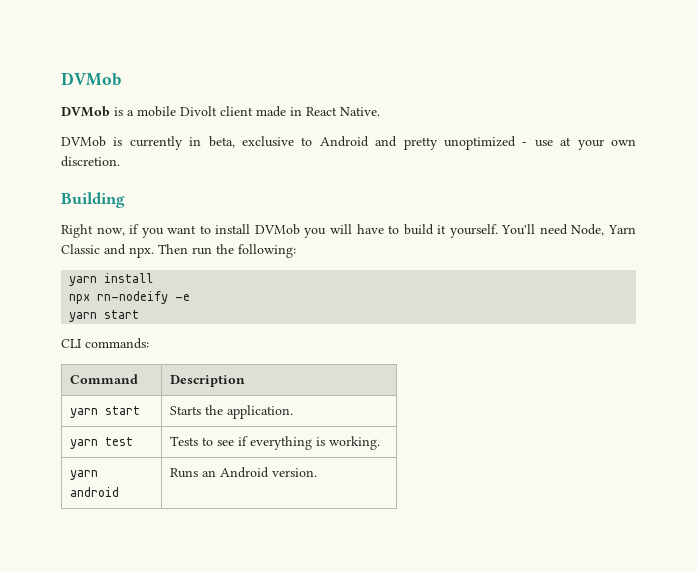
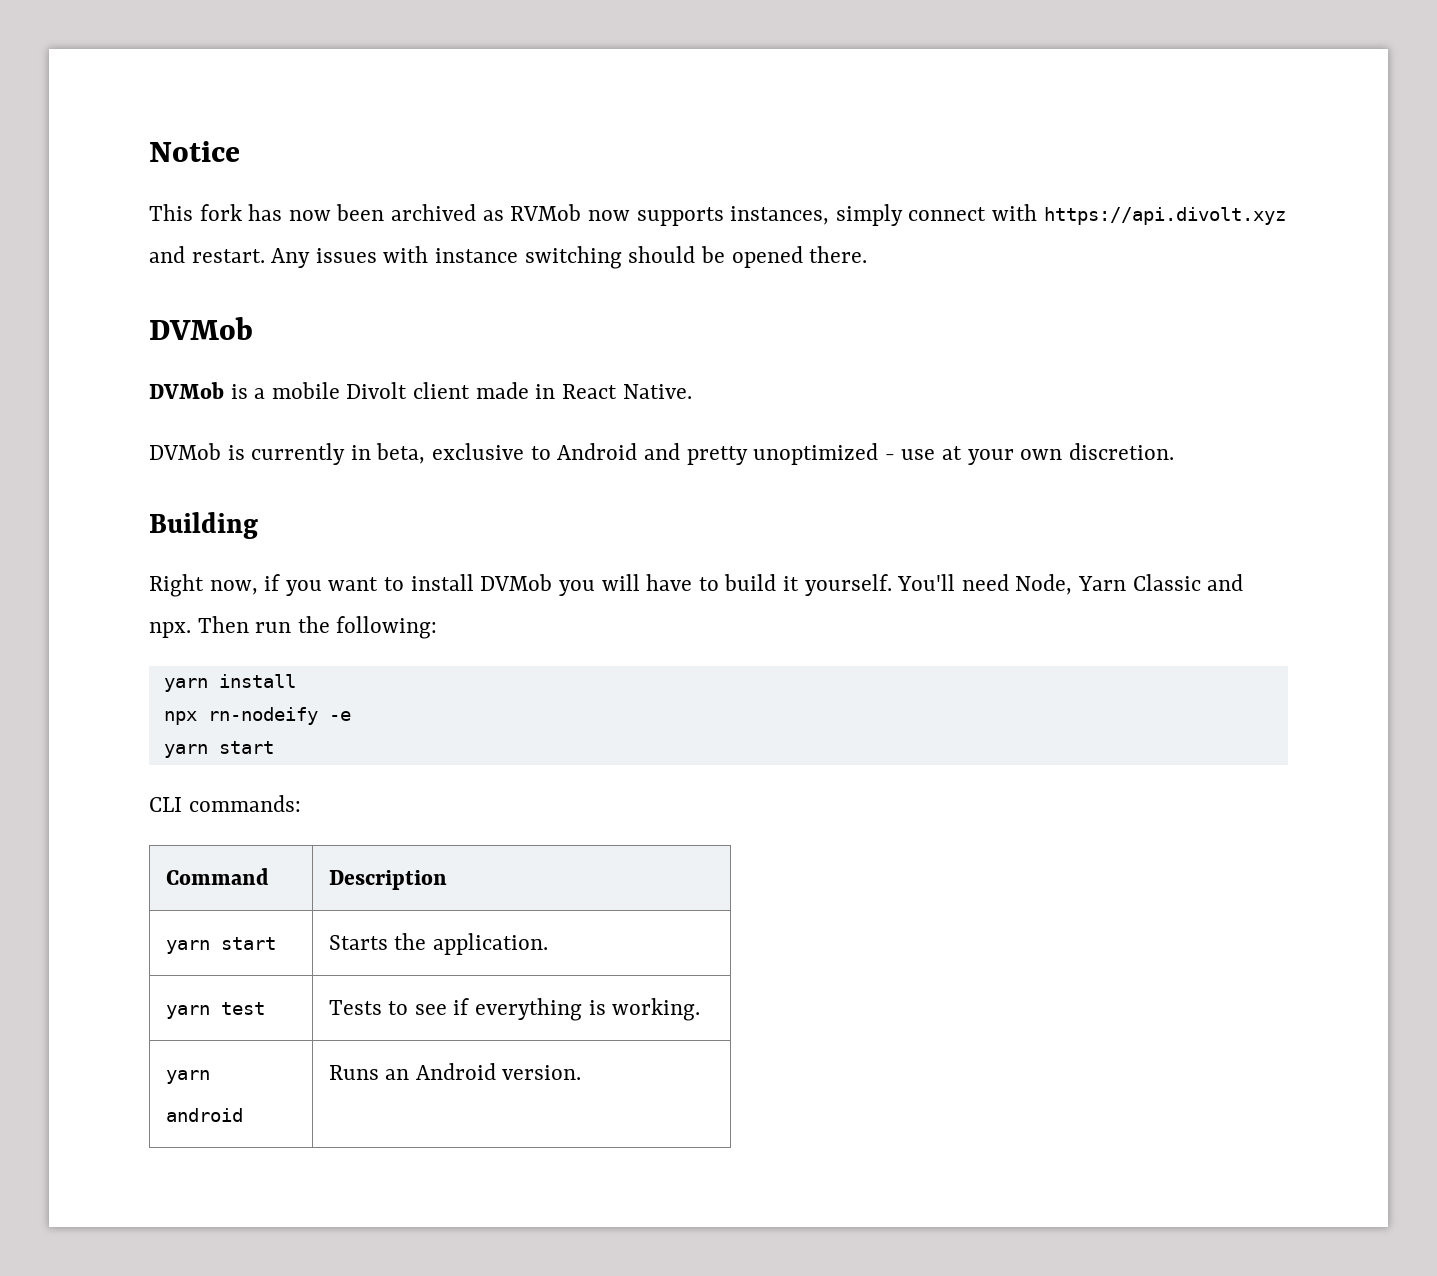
+ Notice
+ This fork has now been archived as RVMob now supports instances, simply connect with https://api.divolt.xyz and restart. Any issues with instance switching should be opened there.

